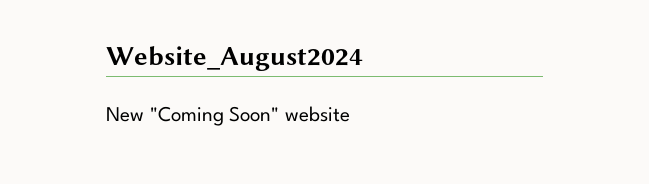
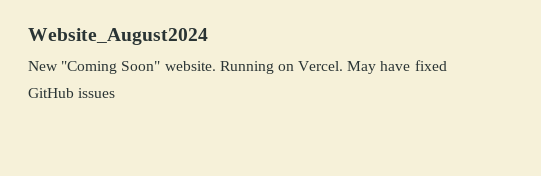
- New "Coming Soon" website
+ New "Coming Soon" website. Running on Vercel. May have fixed GitHub issues

